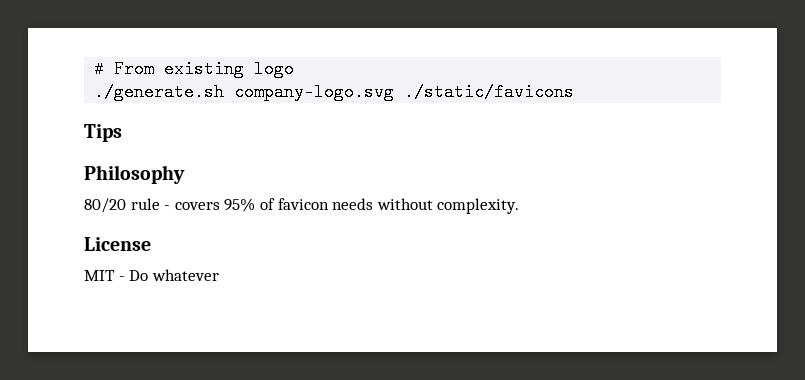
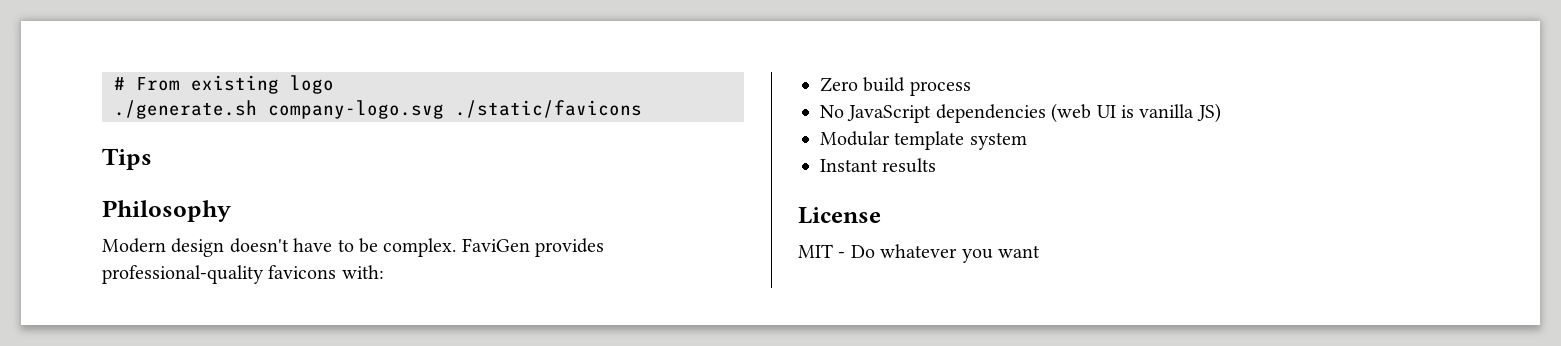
- 80/20 rule - covers 95% of favicon needs without complexity.
+ Modern design doesn't have to be complex. FaviGen provides professional-quality favicons with:
+ Zero build process
+ No JavaScript dependencies (web UI is vanilla JS)
+ Modular template system
+ Instant results
- MIT - Do whatever
+ MIT - Do whatever you want

